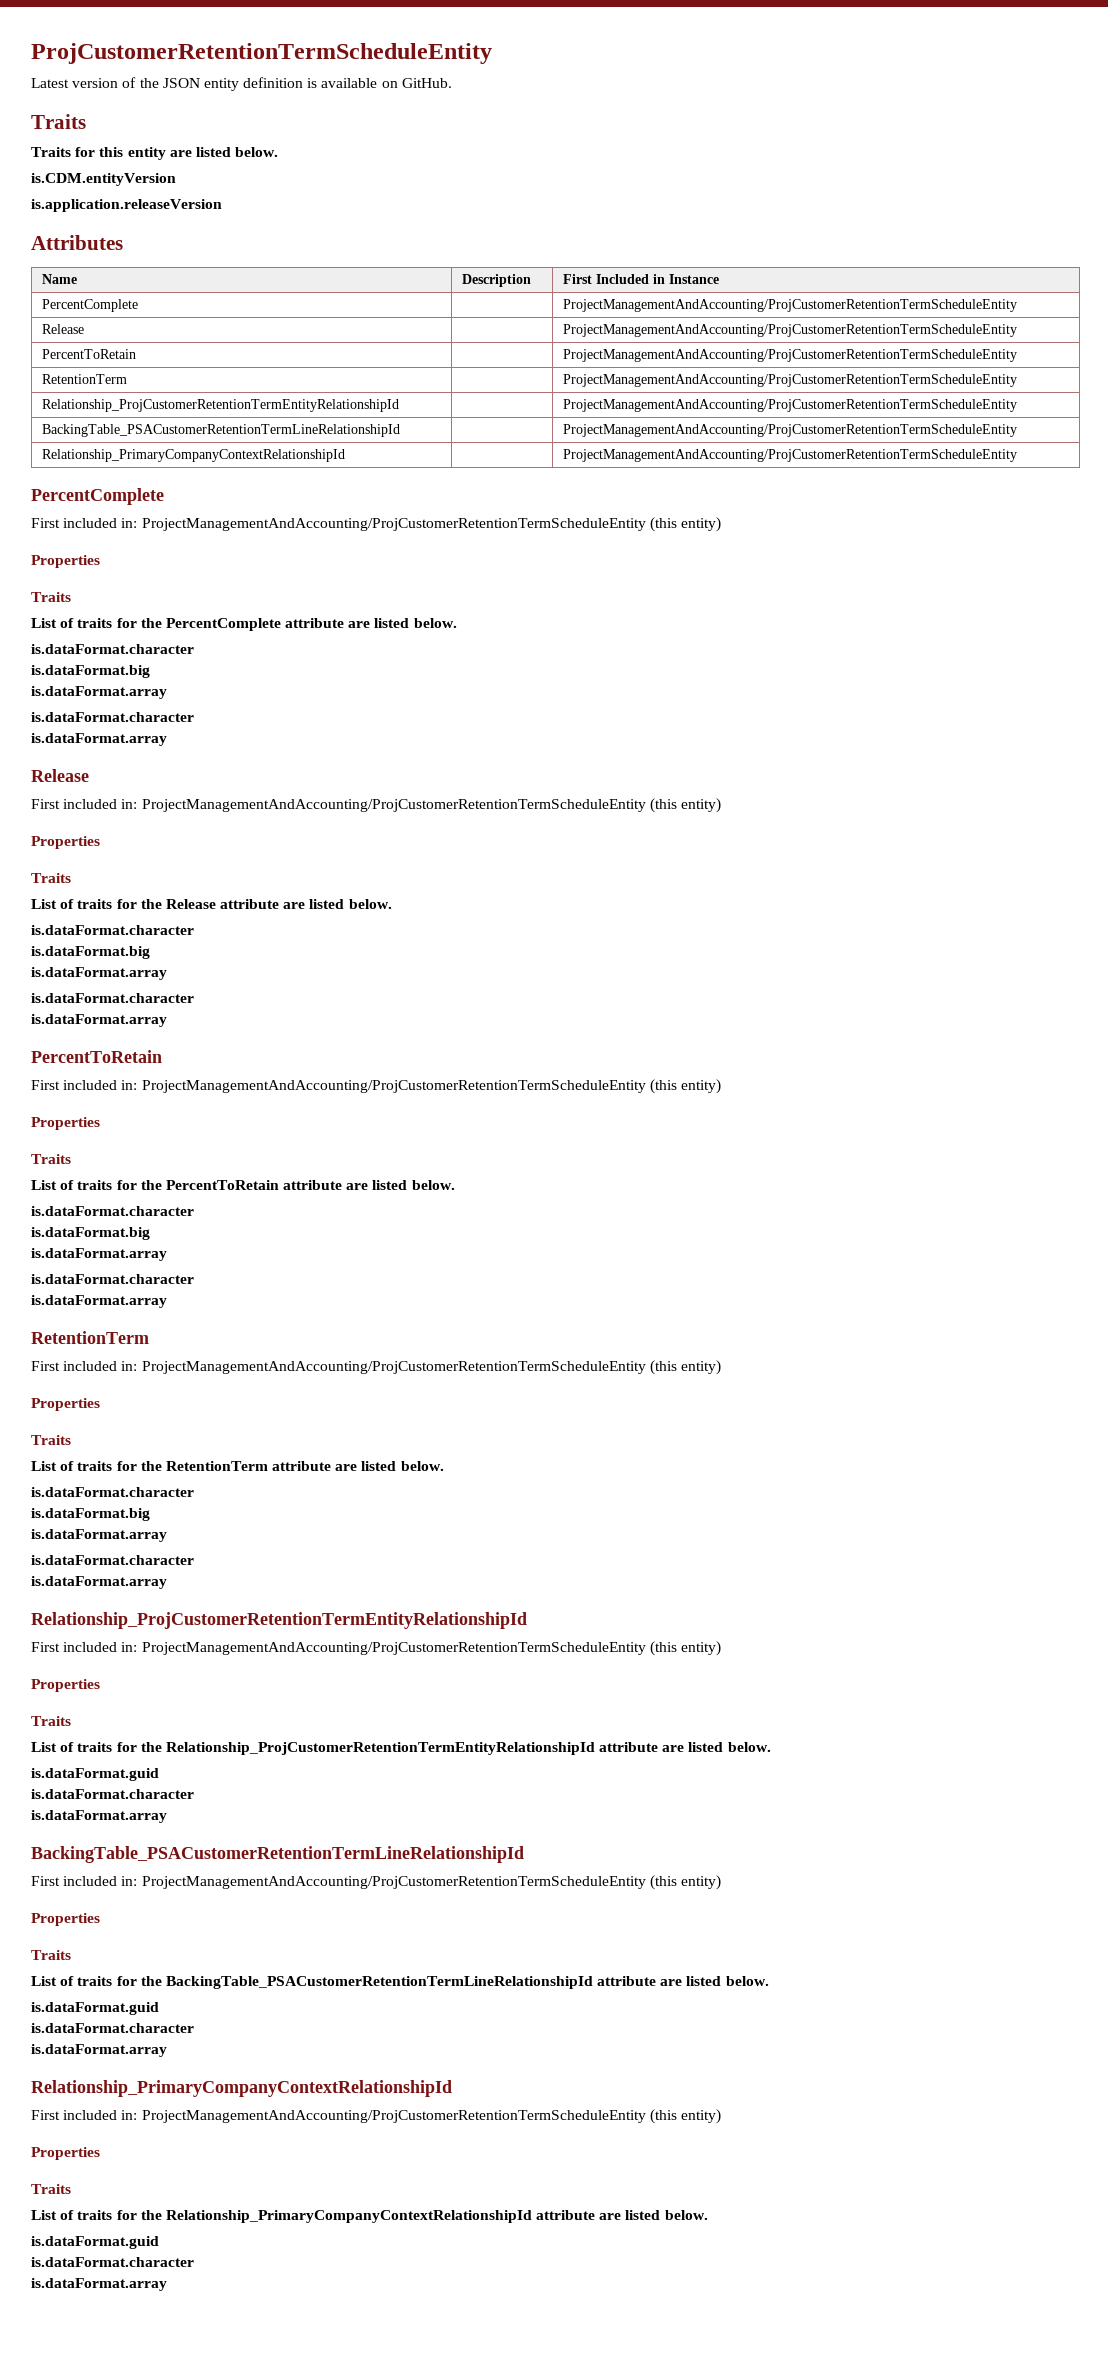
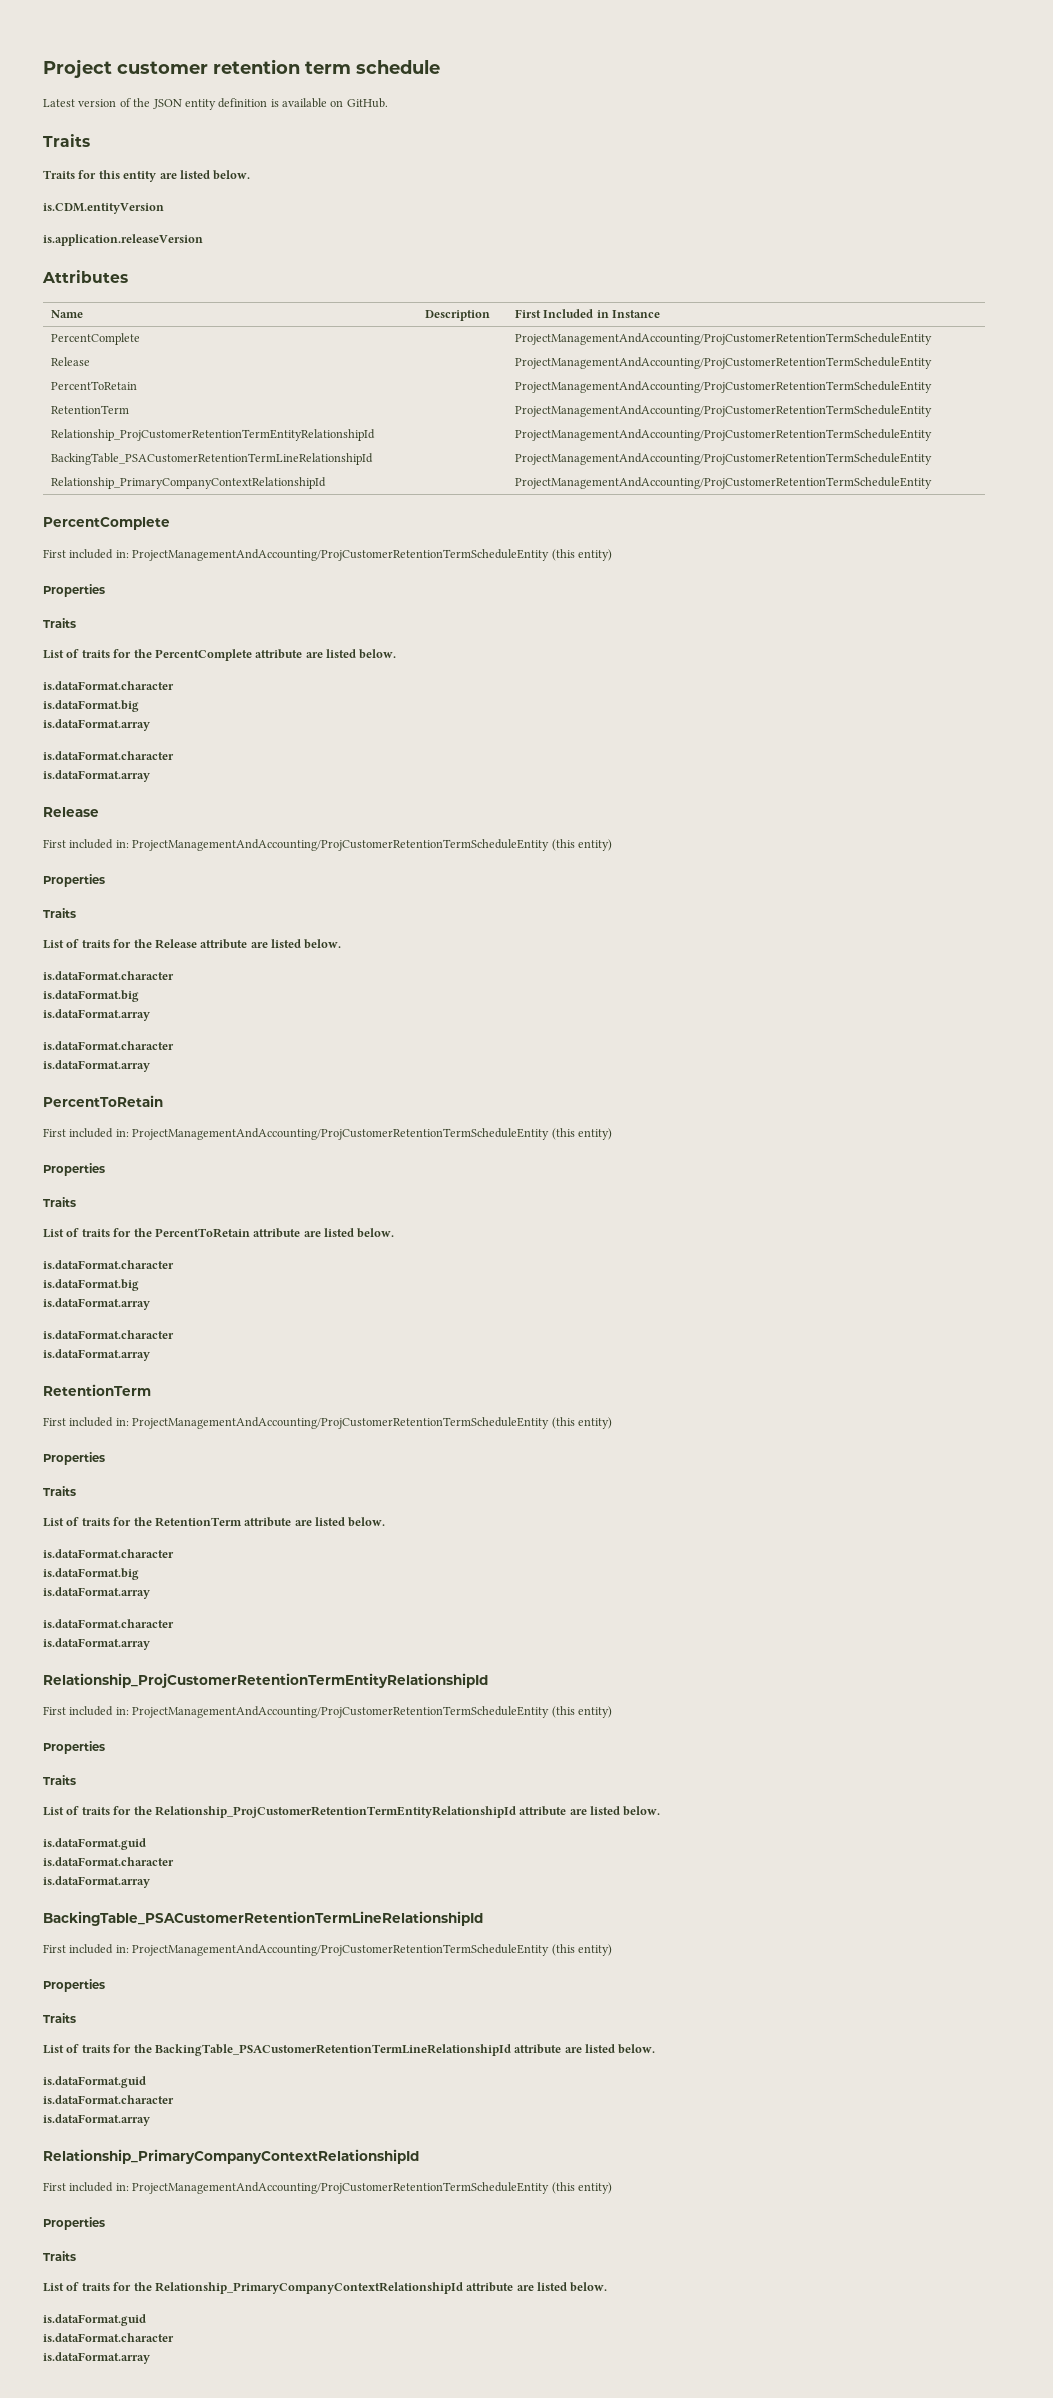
- ProjCustomerRetentionTermScheduleEntity
+ Project customer retention term schedule

